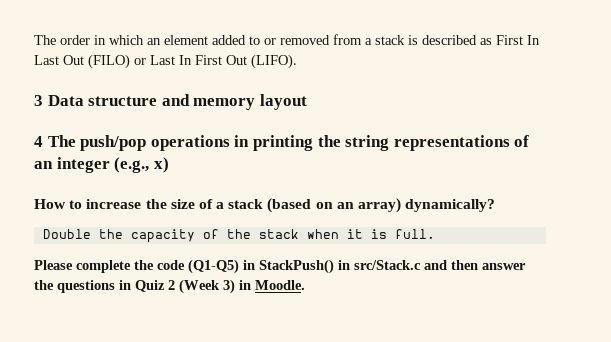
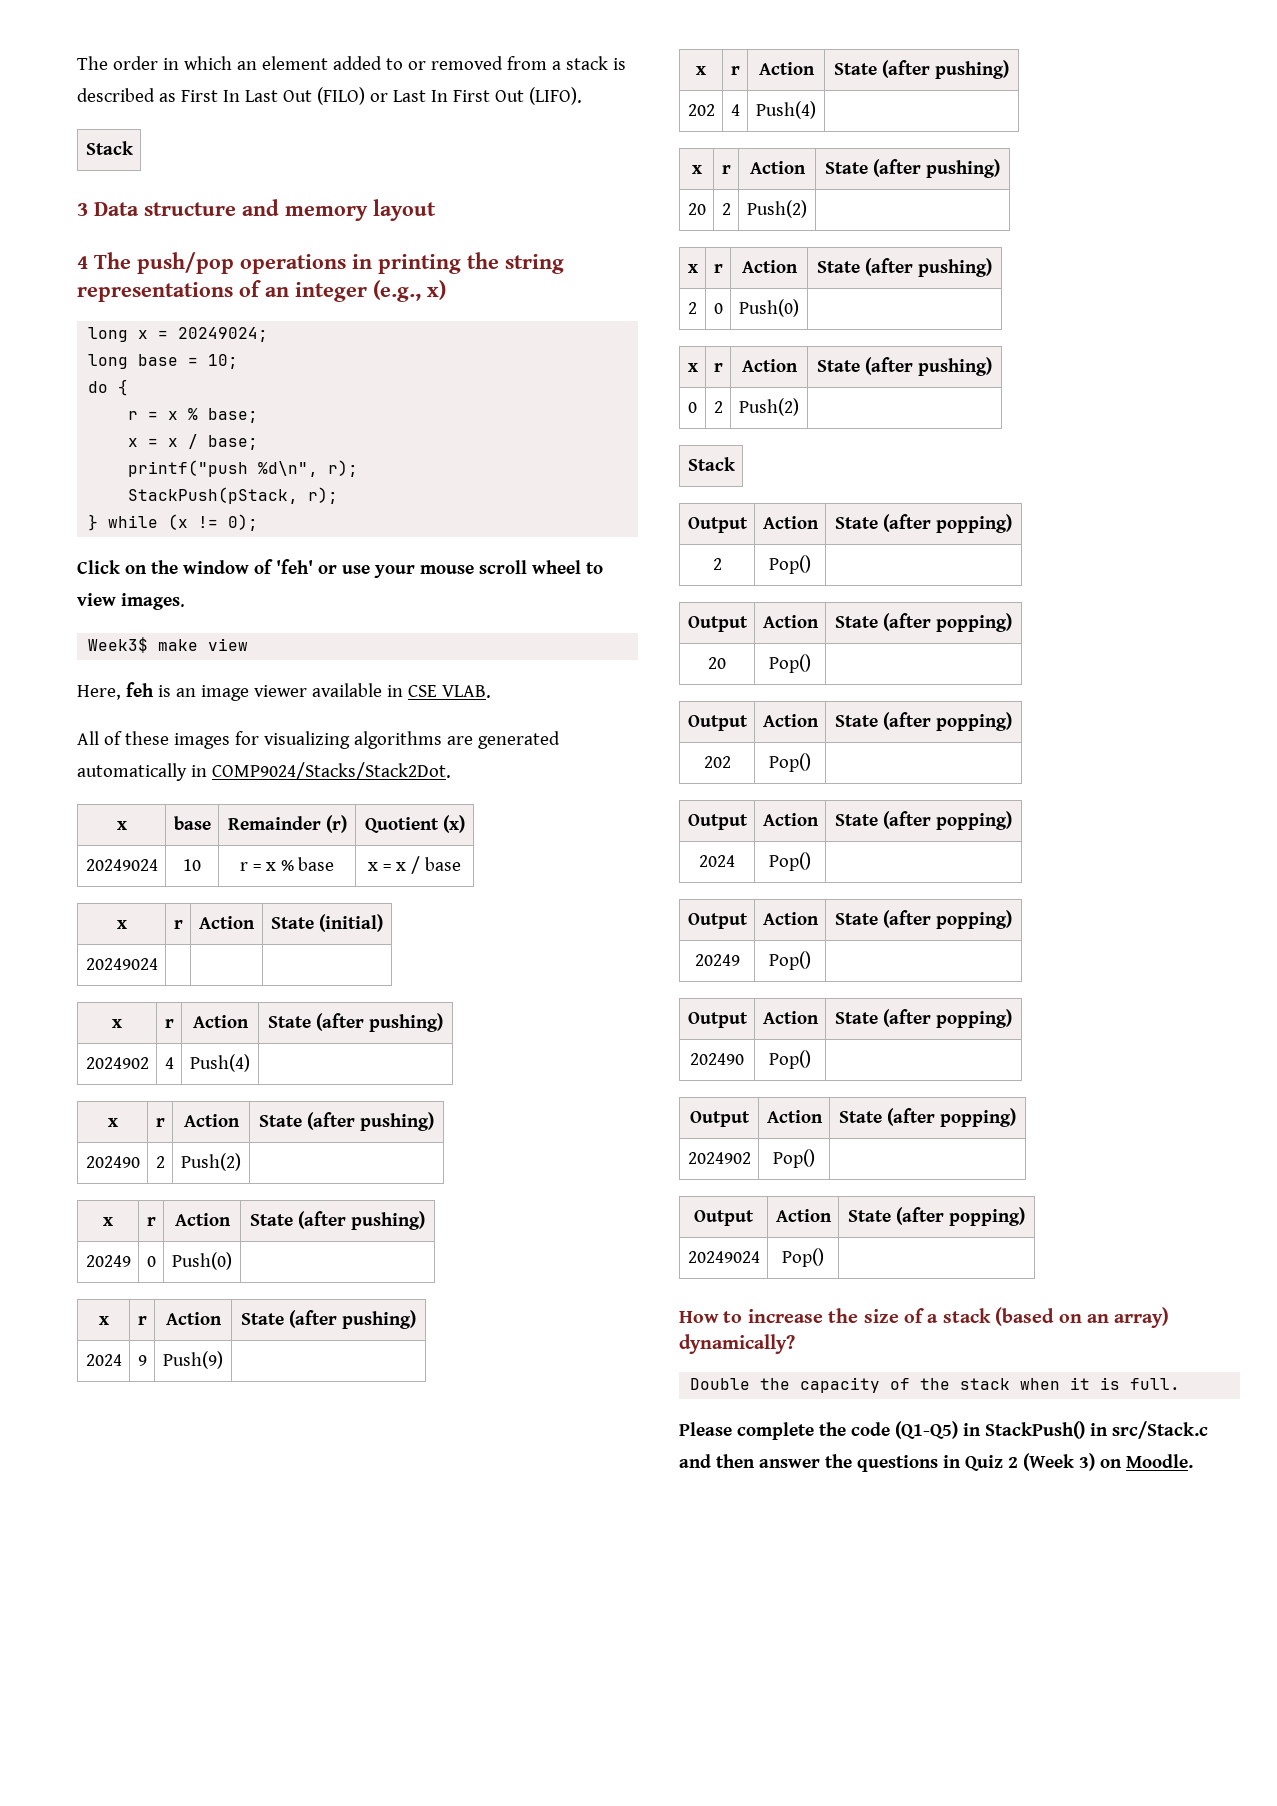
  The order in which an element added to or removed from a stack is described as First In Last Out (FILO) or Last In First Out (LIFO).
+ Stack
+ long x = 20249024;
+ long base = 10;
+ do {
+ r = x % base;
+ x = x / base;
+ printf("push %d\n", r);
+ StackPush(pStack, r);
+ } while (x != 0);
+ Click on the window of 'feh' or use your mouse scroll wheel to view images.
+ Week3$ make view
+ Here, feh is an image viewer available in CSE VLAB.
+ All of these images for visualizing algorithms are generated automatically in COMP9024/Stacks/Stack2Dot.
+ x | base | Remainder (r) | Quotient (x)
+ 20249024 | 10 | r = x % base | x = x / base
+ x | r | Action | State (initial)
+ 20249024 | | |
+ x | r | Action | State (after pushing)
+ 2024902 | 4 | Push(4) |
+ x | r | Action | State (after pushing)
+ 202490 | 2 | Push(2) |
+ x | r | Action | State (after pushing)
+ 20249 | 0 | Push(0) |
+ x | r | Action | State (after pushing)
+ 2024 | 9 | Push(9) |
+ x | r | Action | State (after pushing)
+ 202 | 4 | Push(4) |
+ x | r | Action | State (after pushing)
+ 20 | 2 | Push(2) |
+ x | r | Action | State (after pushing)
+ 2 | 0 | Push(0) |
+ x | r | Action | State (after pushing)
+ 0 | 2 | Push(2) |
+ Stack
+ Output | Action | State (after popping)
+ 2 | Pop() |
+ Output | Action | State (after popping)
+ 20 | Pop() |
+ Output | Action | State (after popping)
+ 202 | Pop() |
+ Output | Action | State (after popping)
+ 2024 | Pop() |
+ Output | Action | State (after popping)
+ 20249 | Pop() |
+ Output | Action | State (after popping)
+ 202490 | Pop() |
+ Output | Action | State (after popping)
+ 2024902 | Pop() |
+ Output | Action | State (after popping)
+ 20249024 | Pop() |
- Please complete the code (Q1-Q5) in StackPush() in src/Stack.c and then answer the questions in Quiz 2 (Week 3) in Moodle.
+ Please complete the code (Q1-Q5) in StackPush() in src/Stack.c and then answer the questions in Quiz 2 (Week 3) on Moodle.

